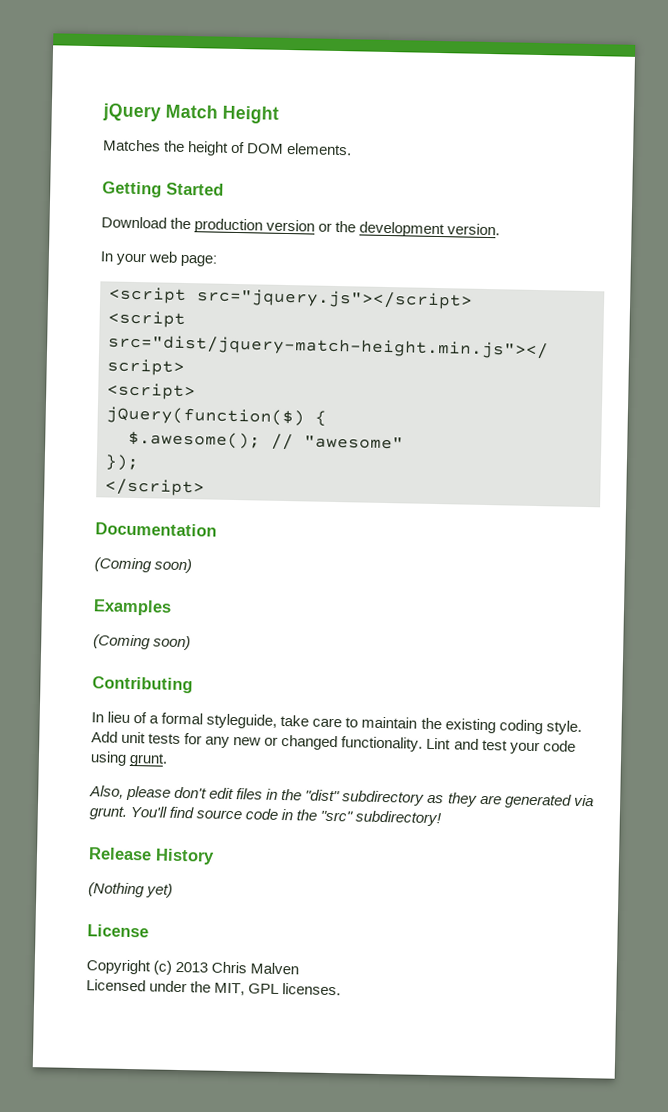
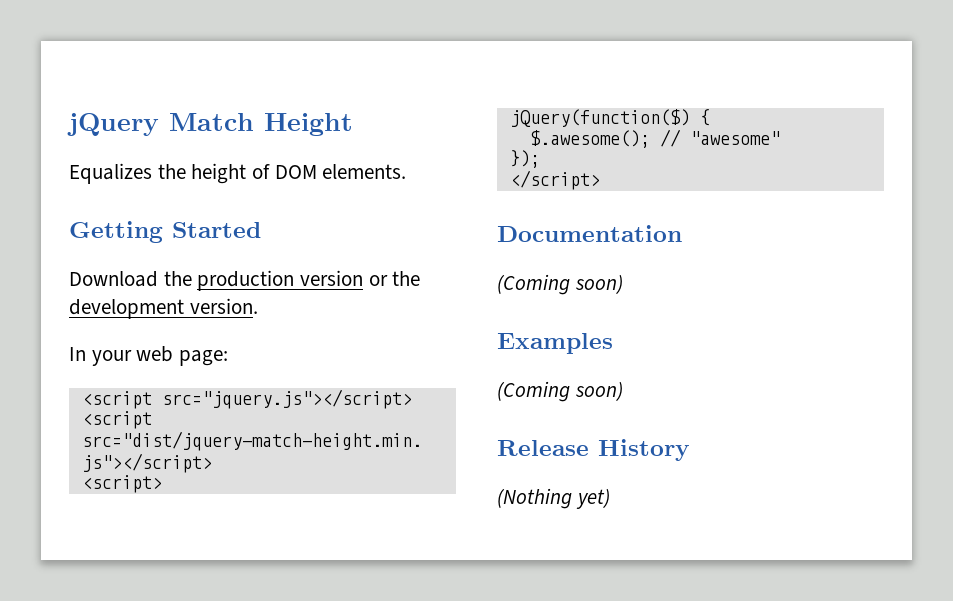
- Matches the height of DOM elements.
+ Equalizes the height of DOM elements.
- Contributing
- In lieu of a formal styleguide, take care to maintain the existing coding style. Add unit tests for any new or changed functionality. Lint and test your code using grunt.
- Also, please don't edit files in the "dist" subdirectory as they are generated via grunt. You'll find source code in the "src" subdirectory!
  Release History
  (Nothing yet)
- License
- Copyright (c) 2013 Chris Malven
- Licensed under the MIT, GPL licenses.

